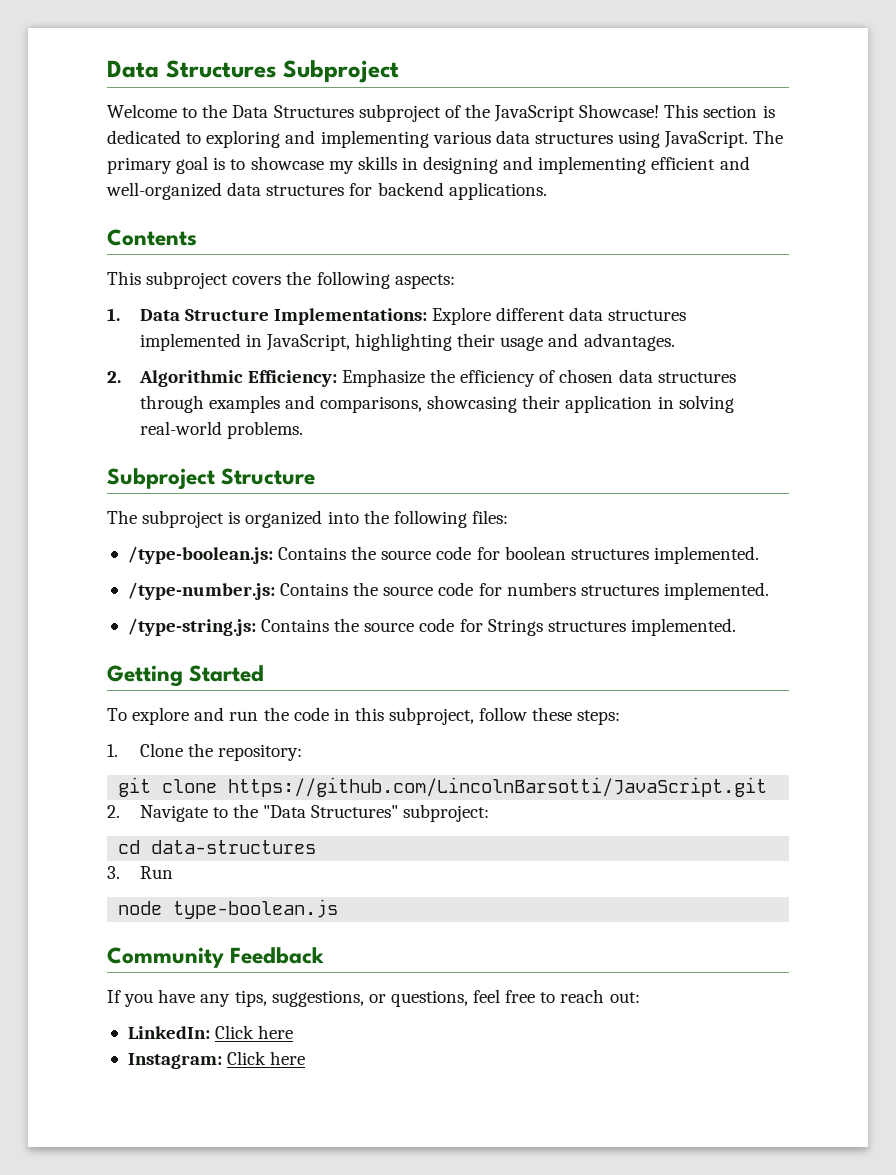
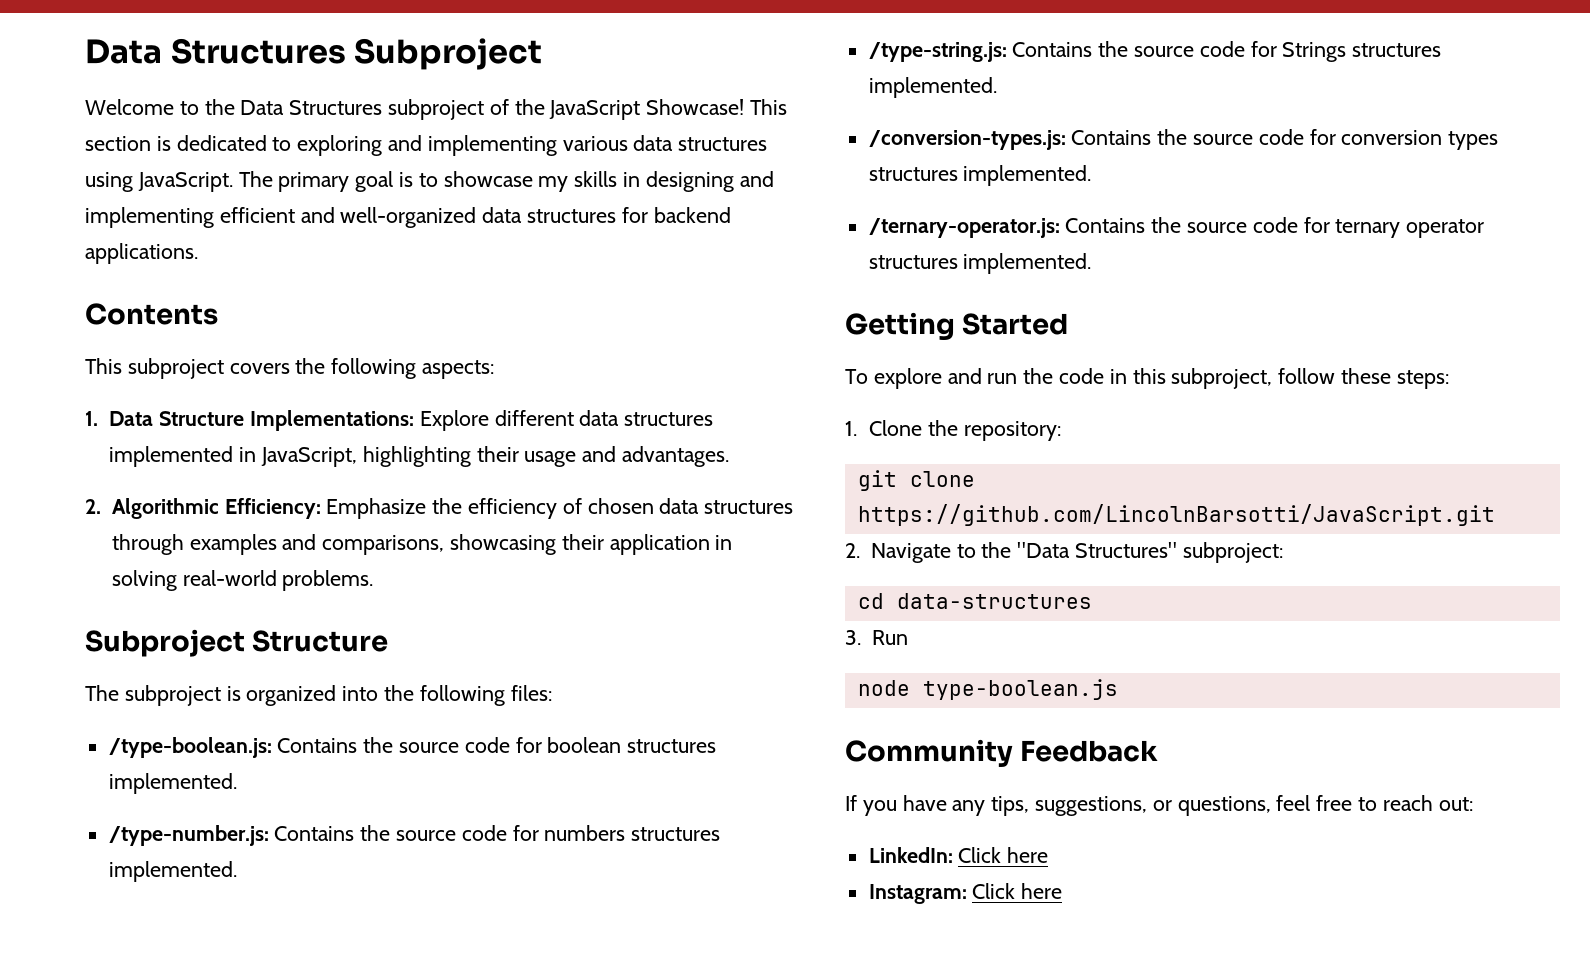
+ /conversion-types.js: Contains the source code for conversion types structures implemented.
+ /ternary-operator.js: Contains the source code for ternary operator structures implemented.

